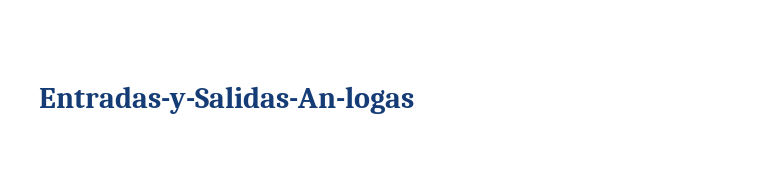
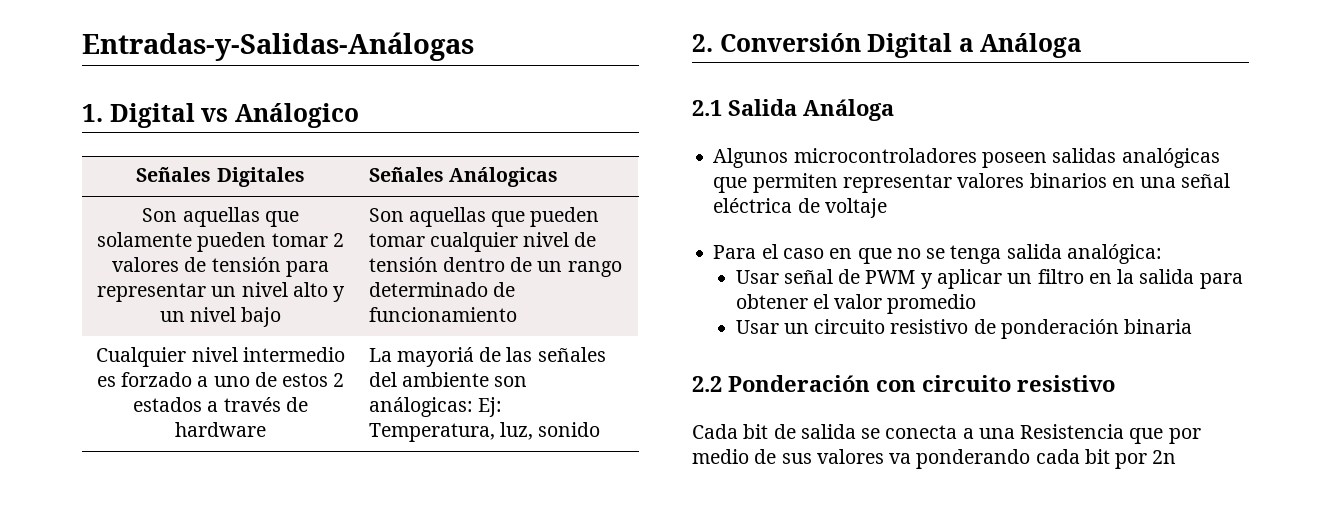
- Entradas-y-Salidas-An-logas
+ Entradas-y-Salidas-Análogas
+ 1. Digital vs Análogico
+ Señales Digitales | Señales Análogicas
+ Son aquellas que solamente pueden tomar 2 valores de tensión para representar un nivel alto y un nivel bajo | Son aquellas que pueden tomar cualquier nivel de tensión dentro de un rango determinado de funcionamiento
+ Cualquier nivel intermedio es forzado a uno de estos 2 estados a través de hardware | La mayoriá de las señales del ambiente son análogicas: Ej: Temperatura, luz, sonido
+ 2. Conversión Digital a Análoga
+ 2.1 Salida Análoga
+ Algunos microcontroladores poseen salidas analógicas que permiten representar valores binarios en una señal eléctrica de voltaje
+ Para el caso en que no se tenga salida analógica:
+ Usar señal de PWM y aplicar un filtro en la salida para obtener el valor promedio
+ Usar un circuito resistivo de ponderación binaria
+ 2.2 Ponderación con circuito resistivo
+ Cada bit de salida se conecta a una Resistencia que por medio de sus valores va ponderando cada bit por 2n

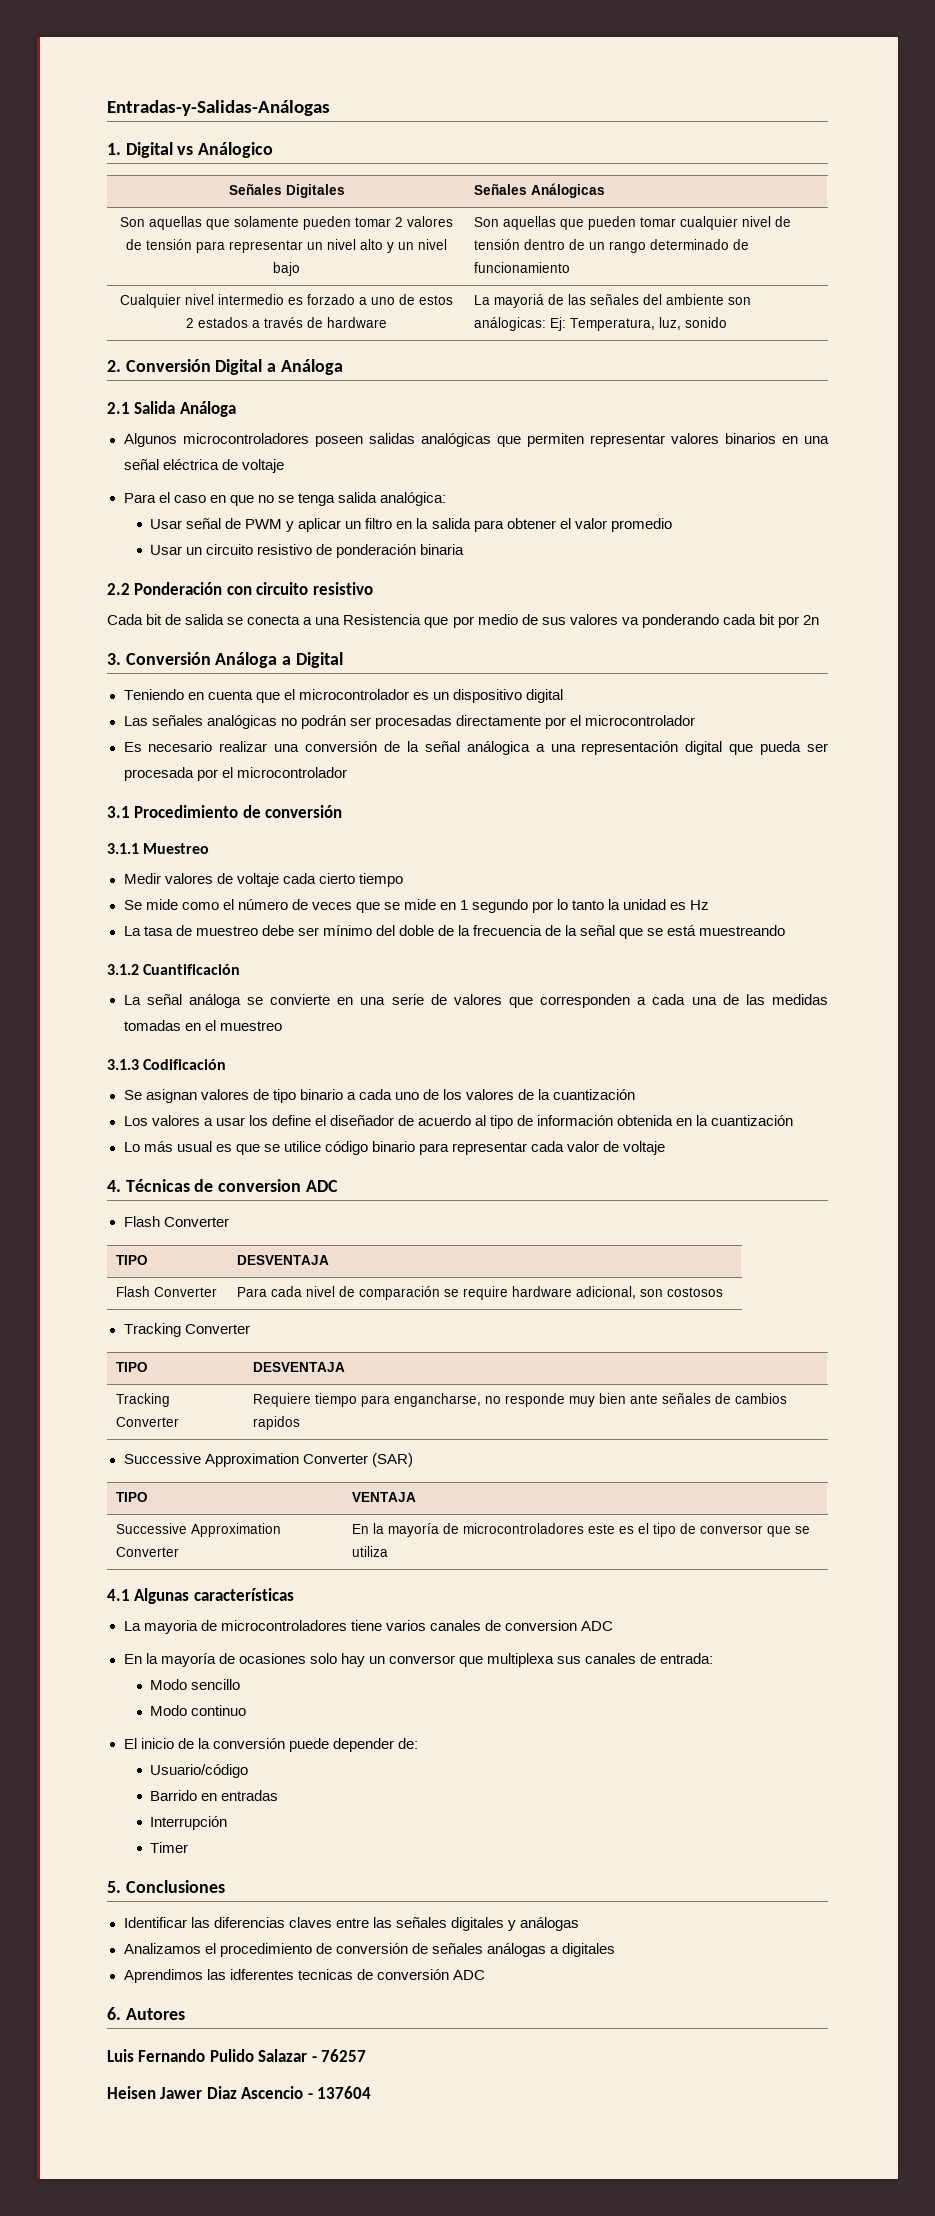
+ 3. Conversión Análoga a Digital
+ Teniendo en cuenta que el microcontrolador es un dispositivo digital
+ Las señales analógicas no podrán ser procesadas directamente por el microcontrolador
+ Es necesario realizar una conversión de la señal análogica a una representación digital que pueda ser procesada por el microcontrolador
+ 3.1 Procedimiento de conversión
+ 3.1.1 Muestreo
+ Medir valores de voltaje cada cierto tiempo
+ Se mide como el número de veces que se mide en 1 segundo por lo tanto la unidad es Hz
+ La tasa de muestreo debe ser mínimo del doble de la frecuencia de la señal que se está muestreando
+ 3.1.2 Cuantificación
+ La señal análoga se convierte en una serie de valores que corresponden a cada una de las medidas tomadas en el muestreo
+ 3.1.3 Codificación
+ Se asignan valores de tipo binario a cada uno de los valores de la cuantización
+ Los valores a usar los define el diseñador de acuerdo al tipo de información obtenida en la cuantización
+ Lo más usual es que se utilice código binario para representar cada valor de voltaje
+ 4. Técnicas de conversion ADC
+ Flash Converter
+ TIPO | DESVENTAJA
+ Flash Converter | Para cada nivel de comparación se require hardware adicional, son costosos
+ Tracking Converter
+ TIPO | DESVENTAJA
+ Tracking Converter | Requiere tiempo para engancharse, no responde muy bien ante señales de cambios rapidos
+ Successive Approximation Converter (SAR)
+ TIPO | VENTAJA
+ Successive Approximation Converter | En la mayoría de microcontroladores este es el tipo de conversor que se utiliza
+ 4.1 Algunas características
+ La mayoria de microcontroladores tiene varios canales de conversion ADC
+ En la mayoría de ocasiones solo hay un conversor que multiplexa sus canales de entrada:
+ Modo sencillo
+ Modo continuo
+ El inicio de la conversión puede depender de:
+ Usuario/código
+ Barrido en entradas
+ Interrupción
+ Timer
+ 5. Conclusiones
+ Identificar las diferencias claves entre las señales digitales y análogas
+ Analizamos el procedimiento de conversión de señales análogas a digitales
+ Aprendimos las idferentes tecnicas de conversión ADC
+ 6. Autores
+ Luis Fernando Pulido Salazar - 76257
+ Heisen Jawer Diaz Ascencio - 137604

